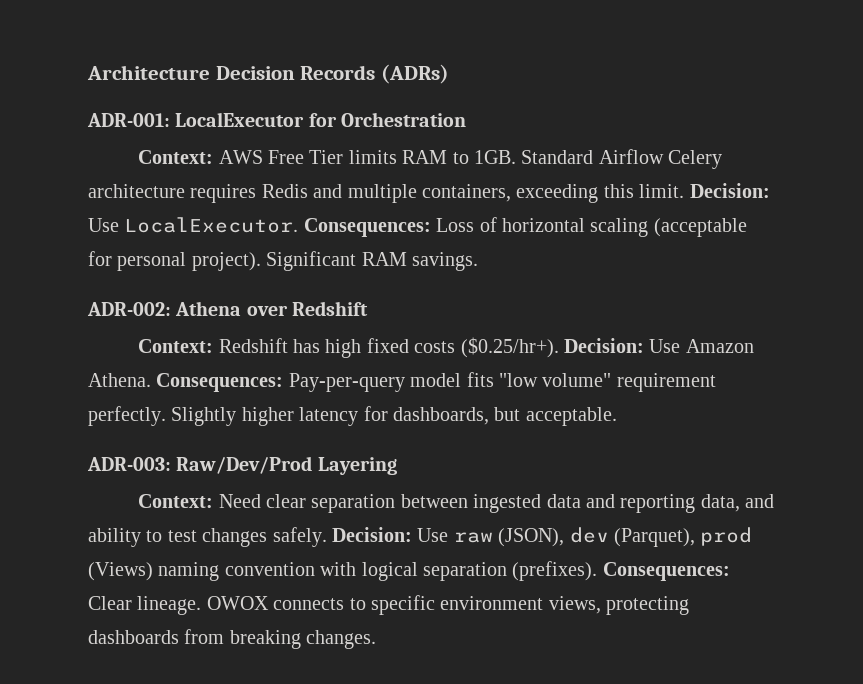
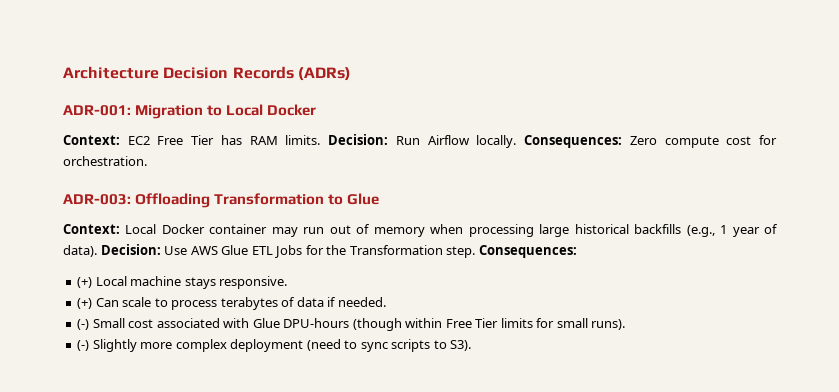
- ADR-001: LocalExecutor for Orchestration
- Context: AWS Free Tier limits RAM to 1GB. Standard Airflow Celery architecture requires Redis and multiple containers, exceeding this limit. Decision: Use LocalExecutor. Consequences: Loss of horizontal scaling (acceptable for personal project). Significant RAM savings.
- ADR-002: Athena over Redshift
- Context: Redshift has high fixed costs ($0.25/hr+). Decision: Use Amazon Athena. Consequences: Pay-per-query model fits "low volume" requirement perfectly. Slightly higher latency for dashboards, but acceptable.
- ADR-003: Raw/Dev/Prod Layering
- Context: Need clear separation between ingested data and reporting data, and ability to test changes safely. Decision: Use raw (JSON), dev (Parquet), prod (Views) naming convention with logical separation (prefixes). Consequences: Clear lineage. OWOX connects to specific environment views, protecting dashboards from breaking changes.
+ ADR-001: Migration to Local Docker
+ Context: EC2 Free Tier has RAM limits. Decision: Run Airflow locally. Consequences: Zero compute cost for orchestration.
+ ADR-003: Offloading Transformation to Glue
+ Context: Local Docker container may run out of memory when processing large historical backfills (e.g., 1 year of data). Decision: Use AWS Glue ETL Jobs for the Transformation step. Consequences:
+ (+) Local machine stays responsive.
+ (+) Can scale to process terabytes of data if needed.
+ (-) Small cost associated with Glue DPU-hours (though within Free Tier limits for small runs).
+ (-) Slightly more complex deployment (need to sync scripts to S3).

